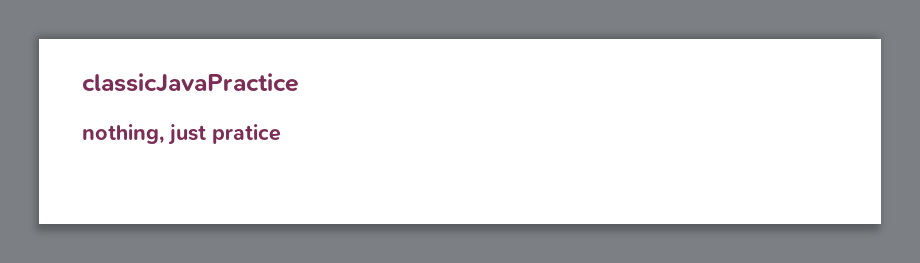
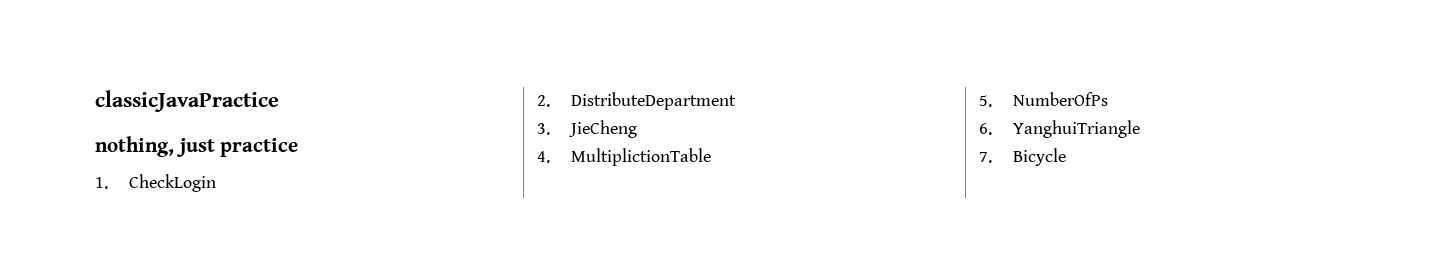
- nothing, just pratice
+ nothing, just practice
+ 1. CheckLogin
+ 2. DistributeDepartment
+ 3. JieCheng
+ 4. MultiplictionTable
+ 5. NumberOfPs
+ 6. YanghuiTriangle
+ 7. Bicycle

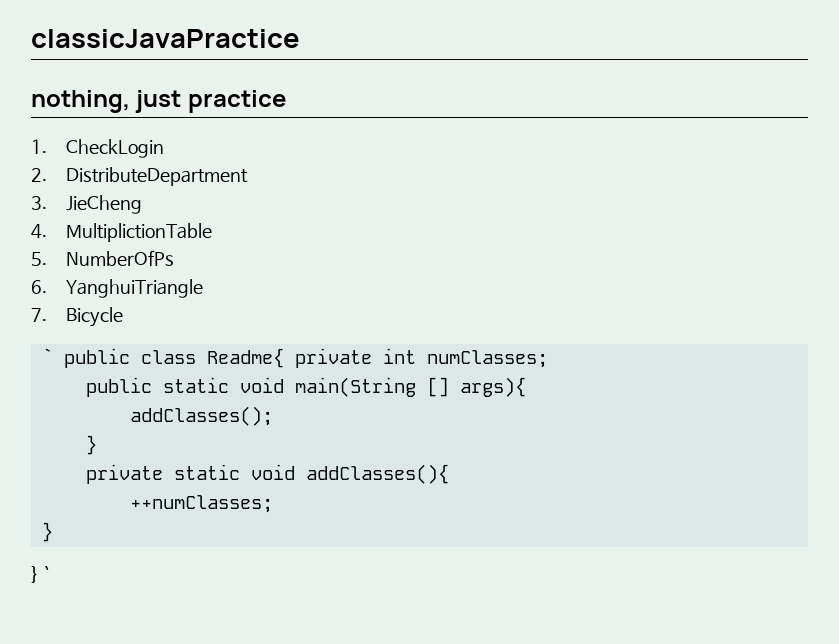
+ ` public class Readme{ private int numClasses;
+ public static void main(String [] args){
+ addClasses();
+ }
+ private static void addClasses(){
+ ++numClasses;
+ }
+ } `

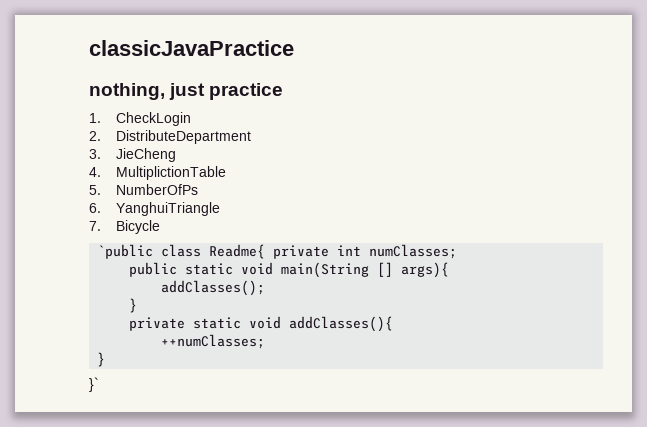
- ` public class Readme{ private int numClasses;
+ `public class Readme{ private int numClasses;
- } `
+ }`

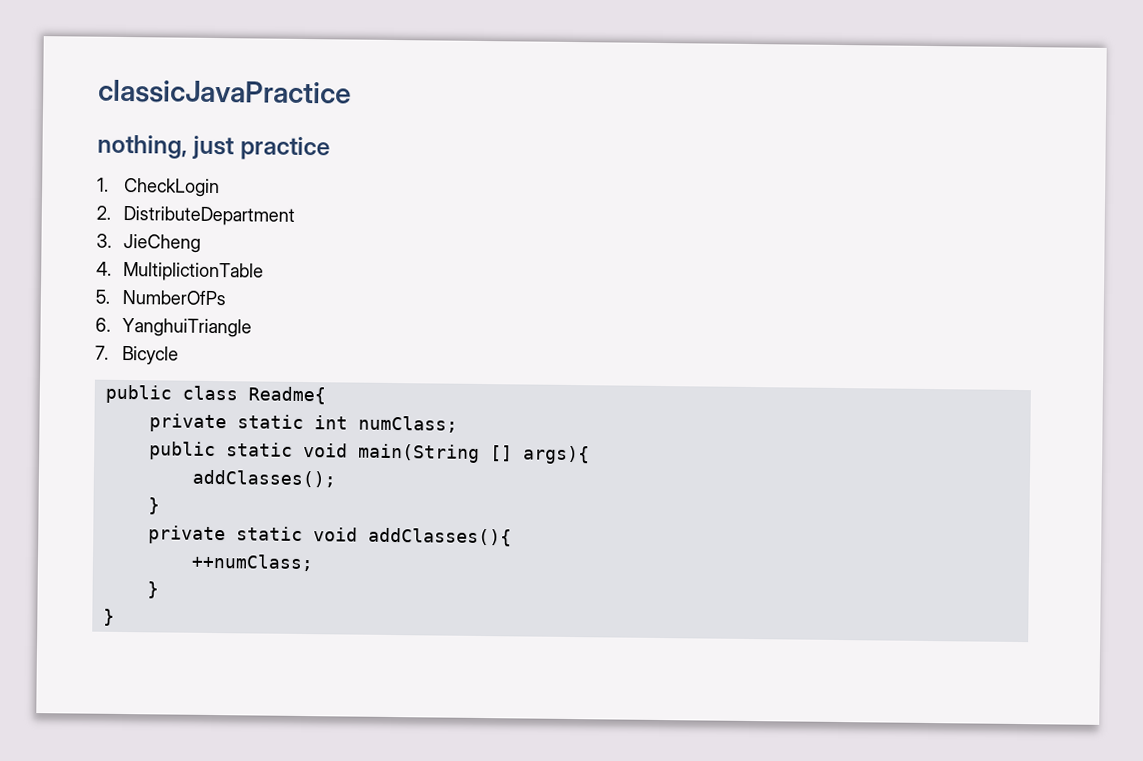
- `public class Readme{ private int numClasses;
+ public class Readme{
+ private static int numClass;
- ++numClasses;
+ ++numClass;
  }
- }`
+ }

